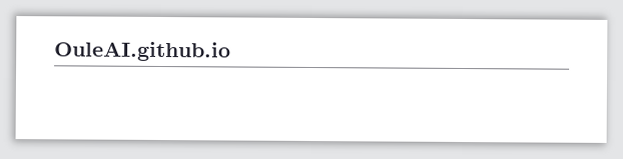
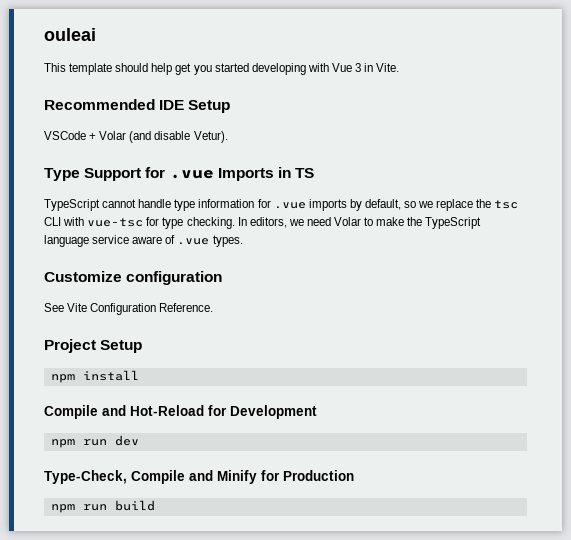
- OuleAI.github.io
+ ouleai
+ This template should help get you started developing with Vue 3 in Vite.
+ Recommended IDE Setup
+ VSCode + Volar (and disable Vetur).
+ Type Support for .vue Imports in TS
+ TypeScript cannot handle type information for .vue imports by default, so we replace the tsc CLI with vue-tsc for type checking. In editors, we need Volar to make the TypeScript language service aware of .vue types.
+ Customize configuration
+ See Vite Configuration Reference.
+ Project Setup
+ npm install
+ Compile and Hot-Reload for Development
+ npm run dev
+ Type-Check, Compile and Minify for Production
+ npm run build

